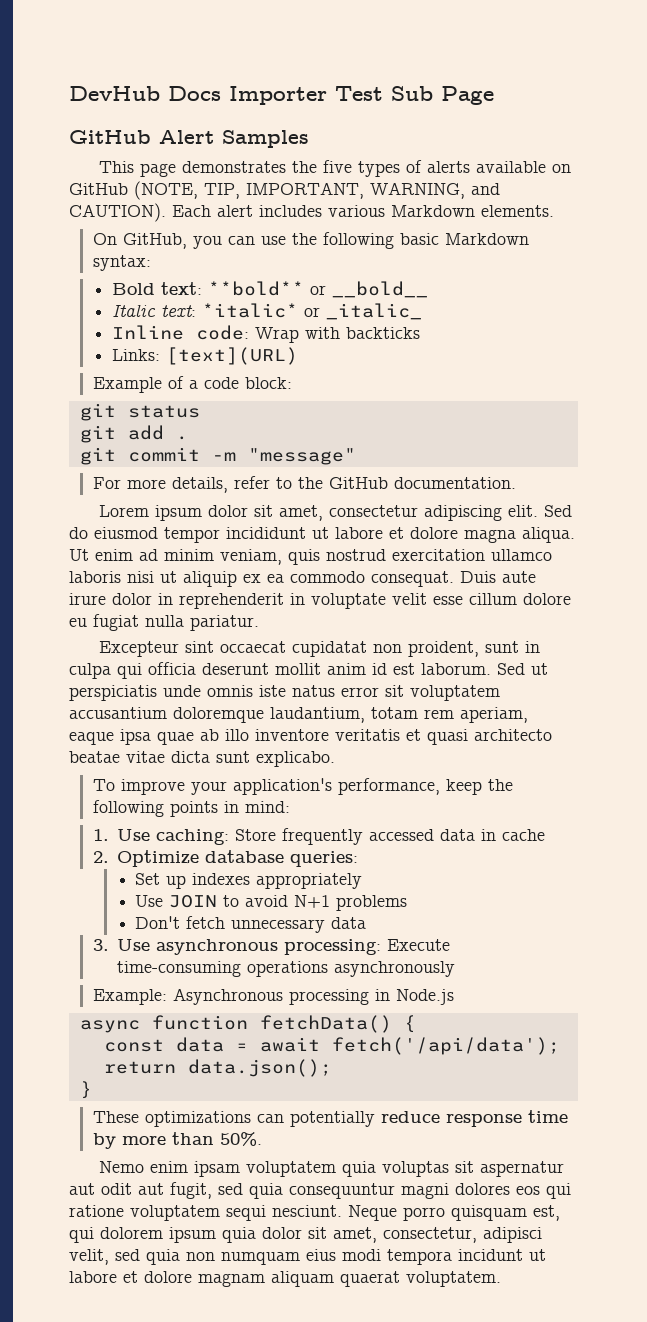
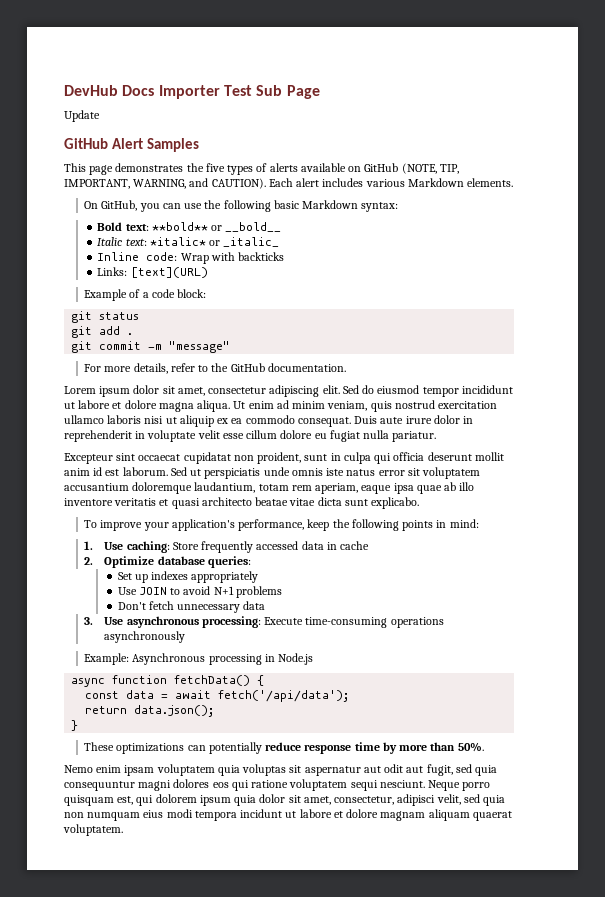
+ Update

